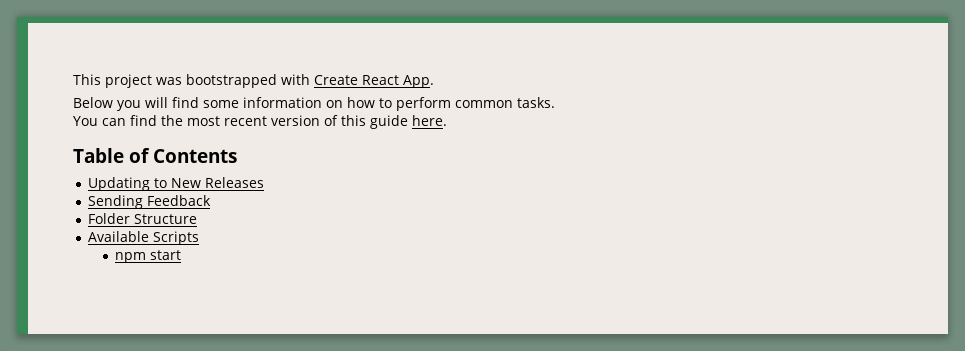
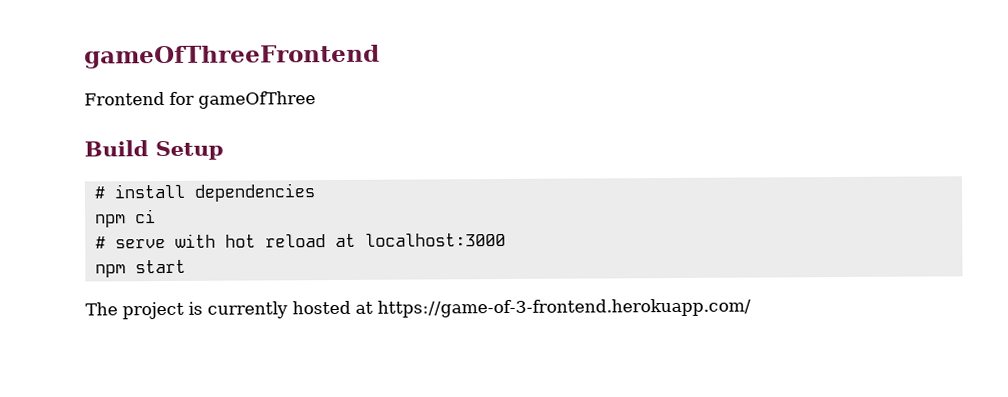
- This project was bootstrapped with Create React App.
- Below you will find some information on how to perform common tasks.
- You can find the most recent version of this guide here.
- Table of Contents
- Updating to New Releases
- Sending Feedback
- Folder Structure
- Available Scripts
+ gameOfThreeFrontend
+ Frontend for gameOfThree
+ Build Setup
+ # install dependencies
+ npm ci
+ # serve with hot reload at localhost:3000
  npm start
+ The project is currently hosted at https://game-of-3-frontend.herokuapp.com/

